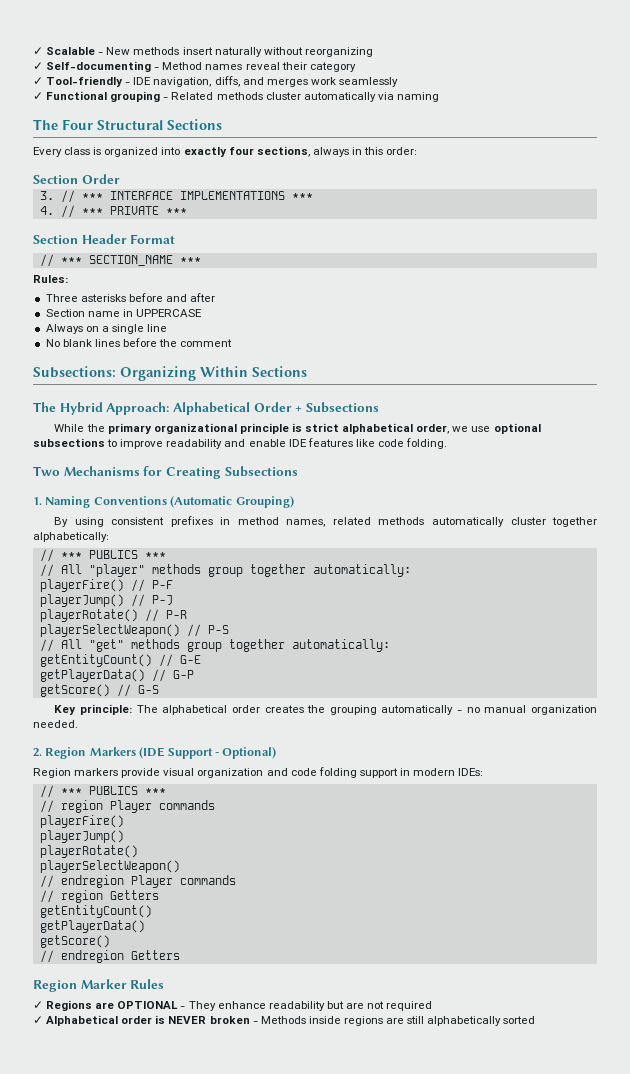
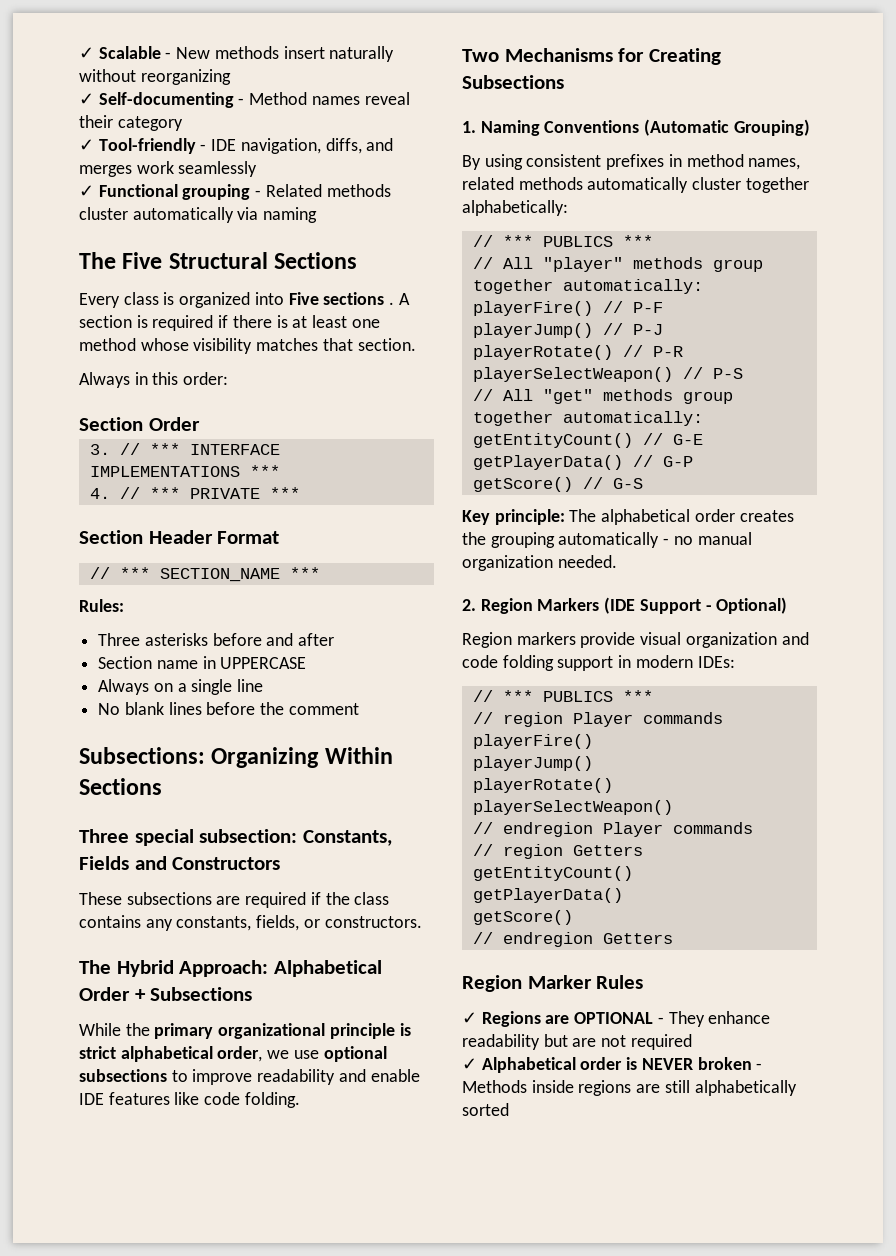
- The Four Structural Sections
+ The Five Structural Sections
- Every class is organized into exactly four sections, always in this order:
+ Every class is organized into Five sections . A section is required if there is at least one method whose visibility matches that section.
+ Always in this order:
+ Three special subsection: Constants, Fields and Constructors
+ These subsections are required if the class contains any constants, fields, or constructors.

